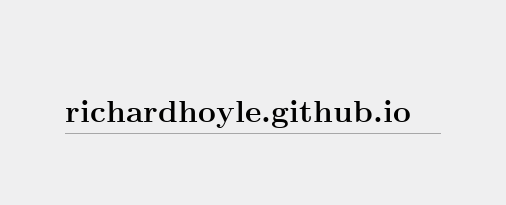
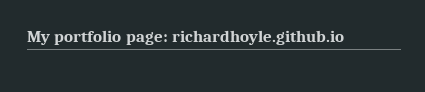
- richardhoyle.github.io
+ My portfolio page: richardhoyle.github.io

